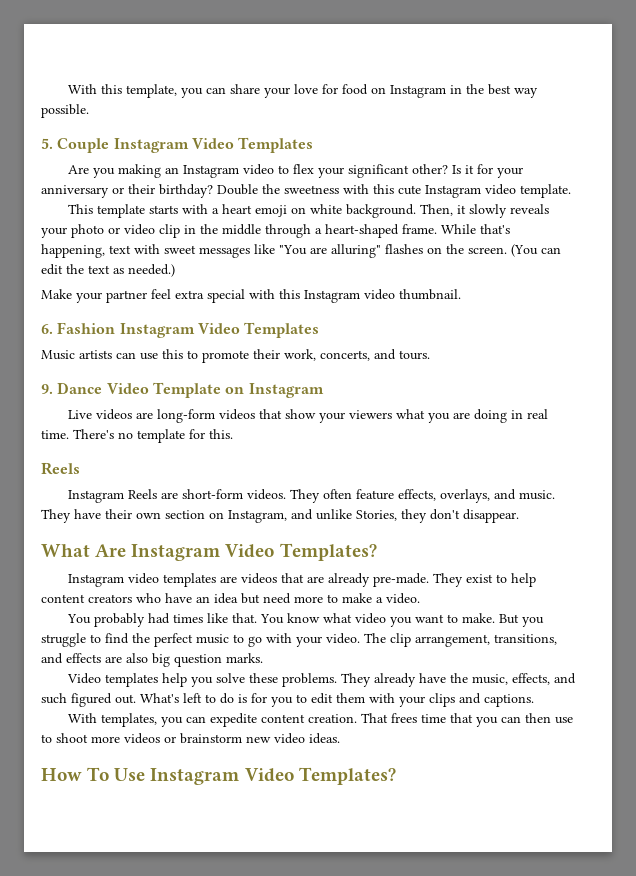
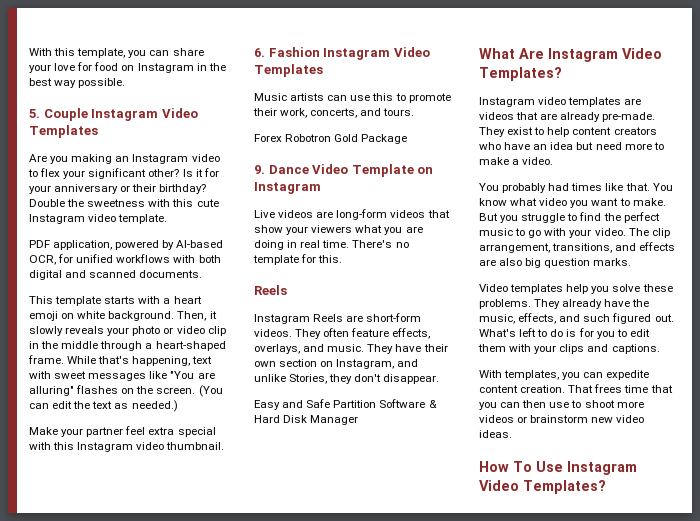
+ PDF application, powered by AI-based OCR, for unified workflows with both digital and scanned documents.
+ Forex Robotron Gold Package
+ Easy and Safe Partition Software & Hard Disk Manager

